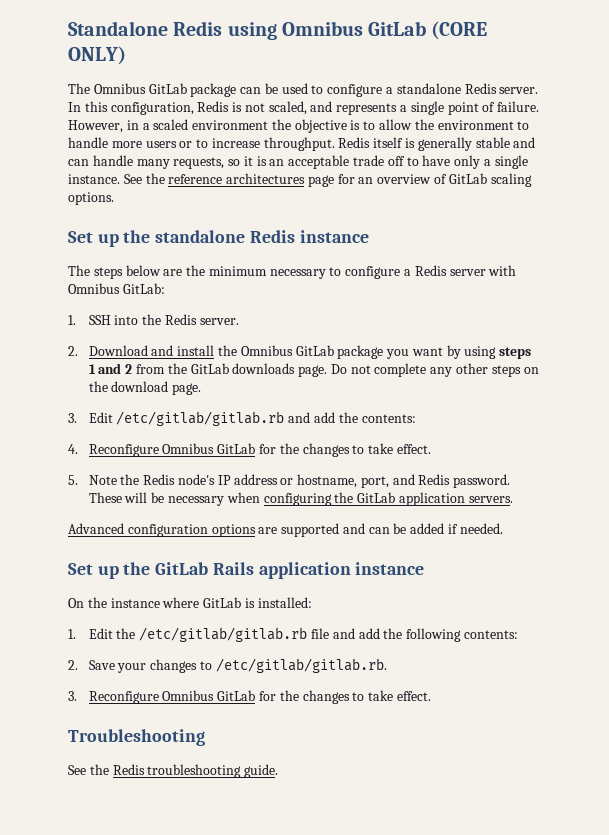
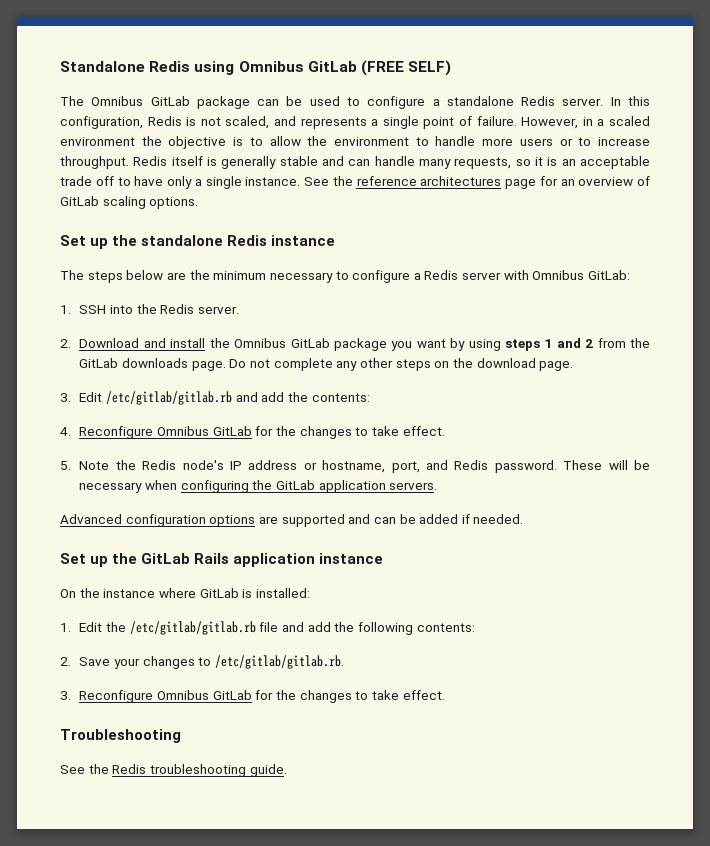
- Standalone Redis using Omnibus GitLab (CORE ONLY)
+ Standalone Redis using Omnibus GitLab (FREE SELF)

